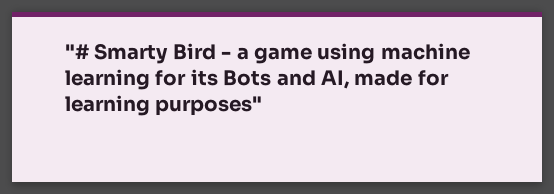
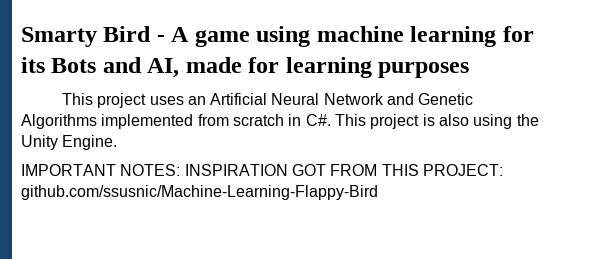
- "# Smarty Bird - a game using machine learning for its Bots and AI, made for learning purposes"
+ Smarty Bird - A game using machine learning for its Bots and AI, made for learning purposes
+ This project uses an Artificial Neural Network and Genetic Algorithms implemented from scratch in C#. This project is also using the Unity Engine.
+ IMPORTANT NOTES: INSPIRATION GOT FROM THIS PROJECT: github.com/ssusnic/Machine-Learning-Flappy-Bird

